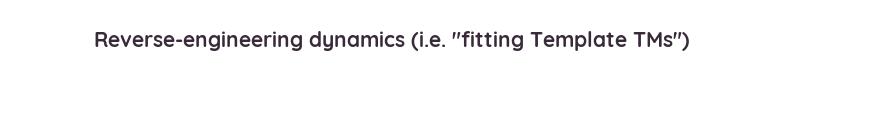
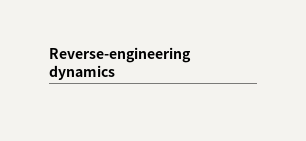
- Reverse-engineering dynamics (i.e. "fitting Template TMs")
+ Reverse-engineering dynamics

